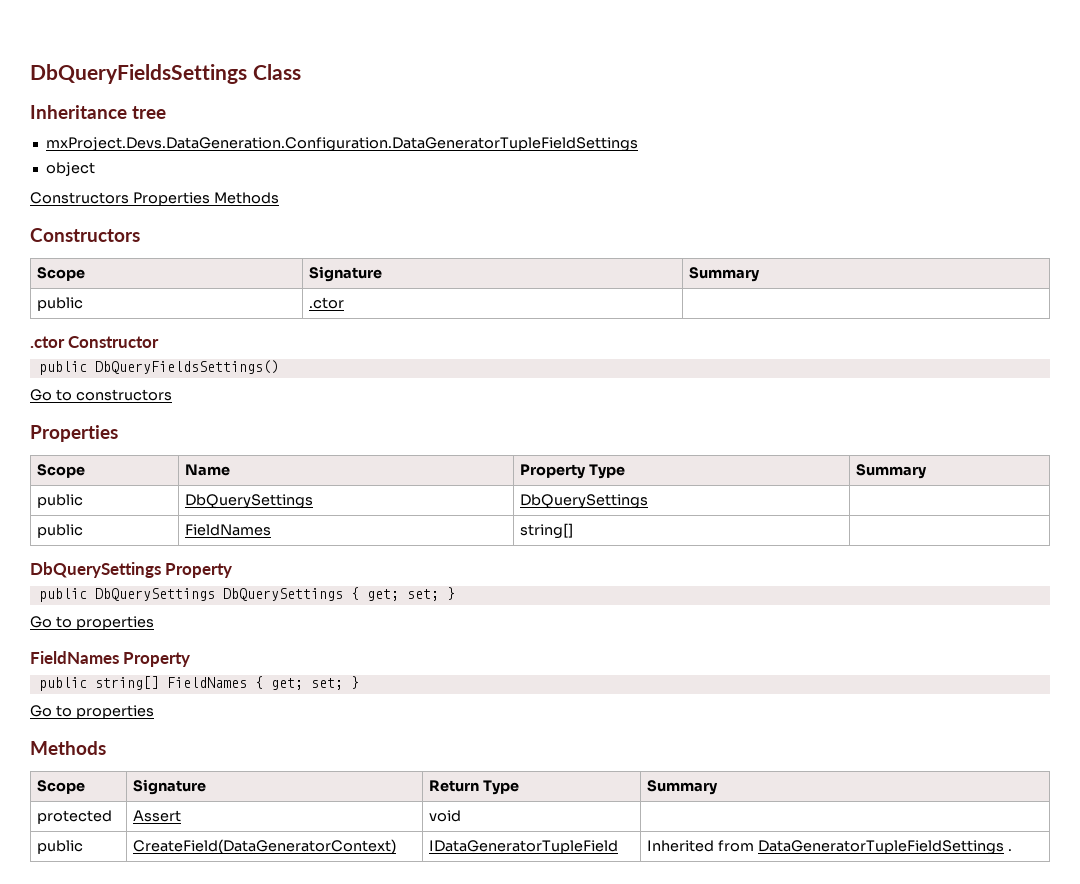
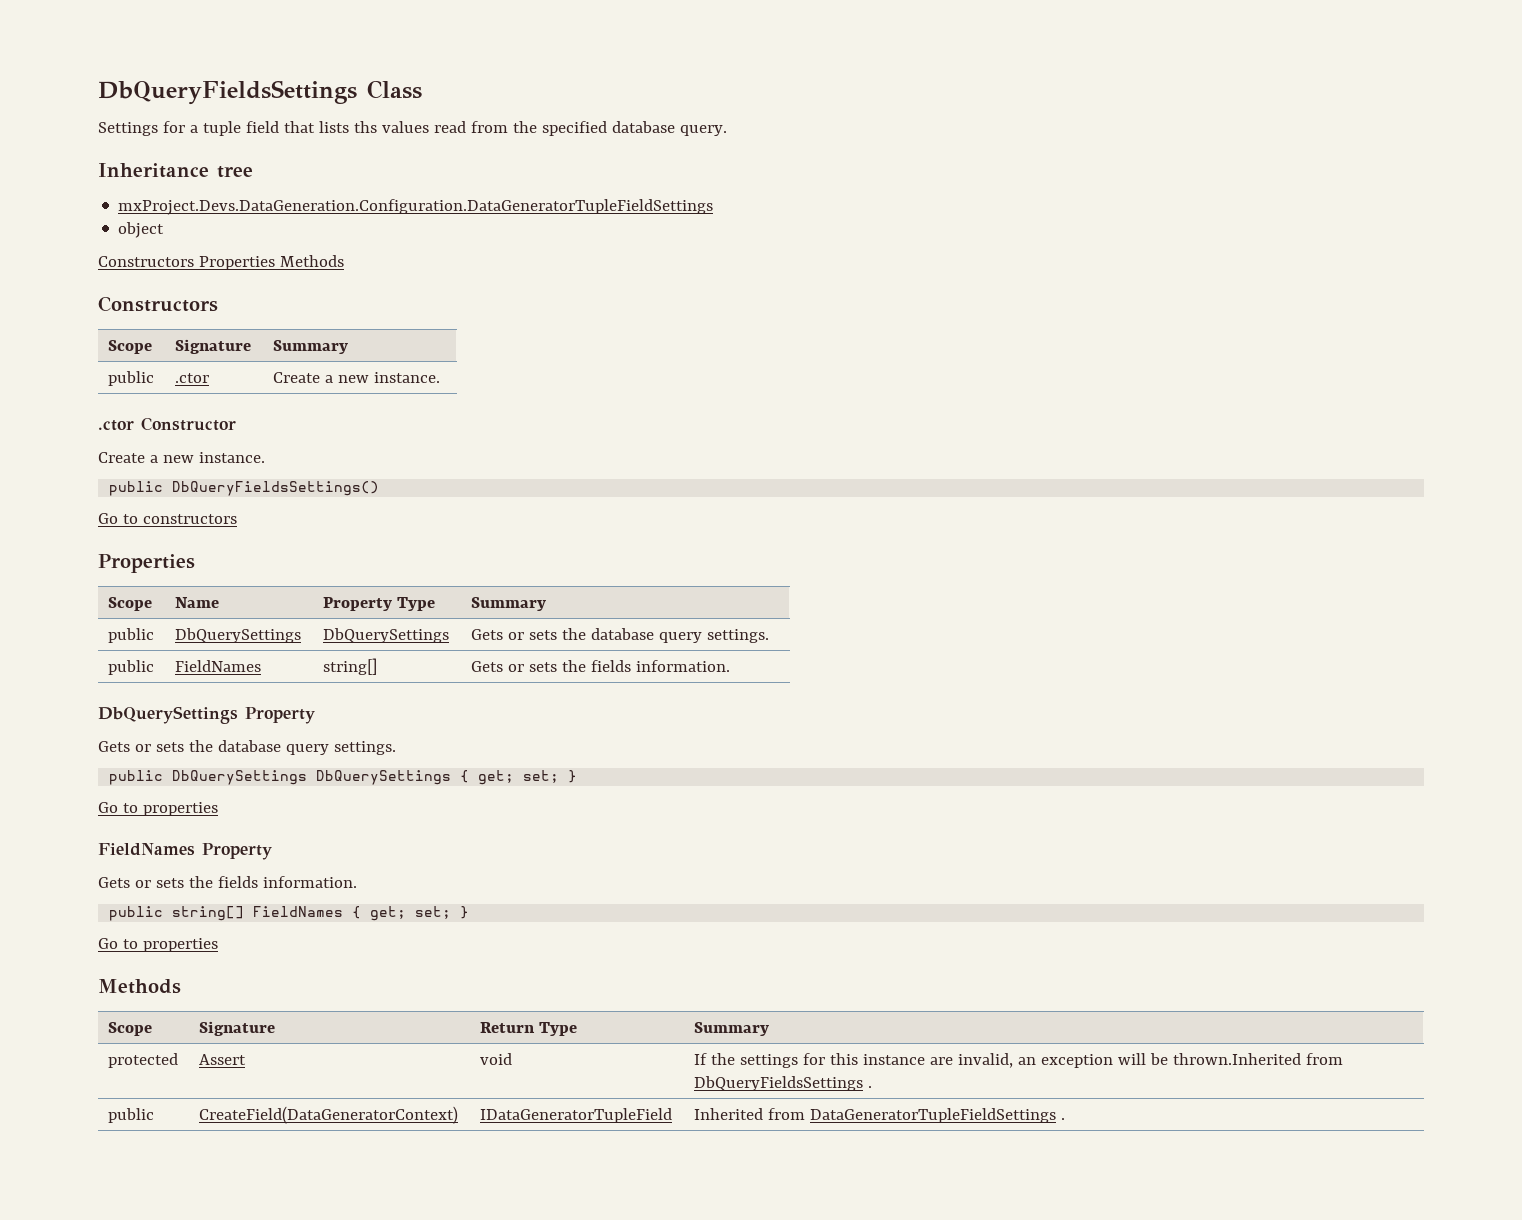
+ Settings for a tuple field that lists ths values read from the specified database query.
- public | .ctor |
+ public | .ctor | Create a new instance.
  .ctor Constructor
+ Create a new instance.
- public | DbQuerySettings | DbQuerySettings |
- public | FieldNames | string[] |
+ public | DbQuerySettings | DbQuerySettings | Gets or sets the database query settings.
+ public | FieldNames | string[] | Gets or sets the fields information.
  DbQuerySettings Property
+ Gets or sets the database query settings.
  FieldNames Property
+ Gets or sets the fields information.
- protected | Assert | void |
+ protected | Assert | void | If the settings for this instance are invalid, an exception will be thrown.Inherited from DbQueryFieldsSettings .

